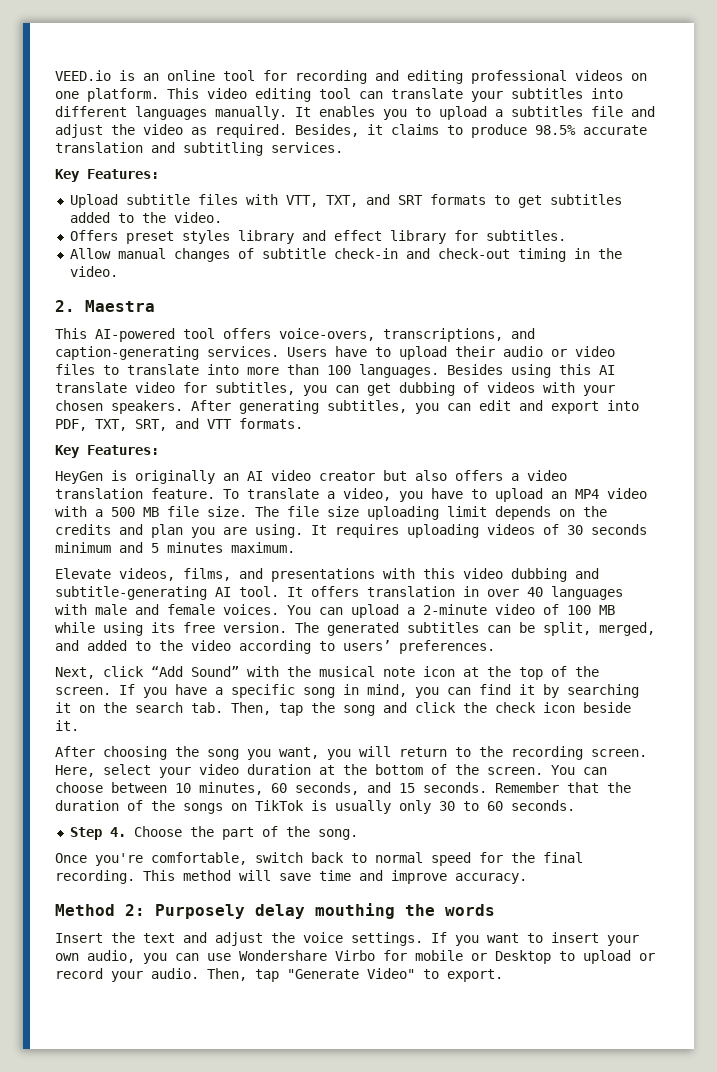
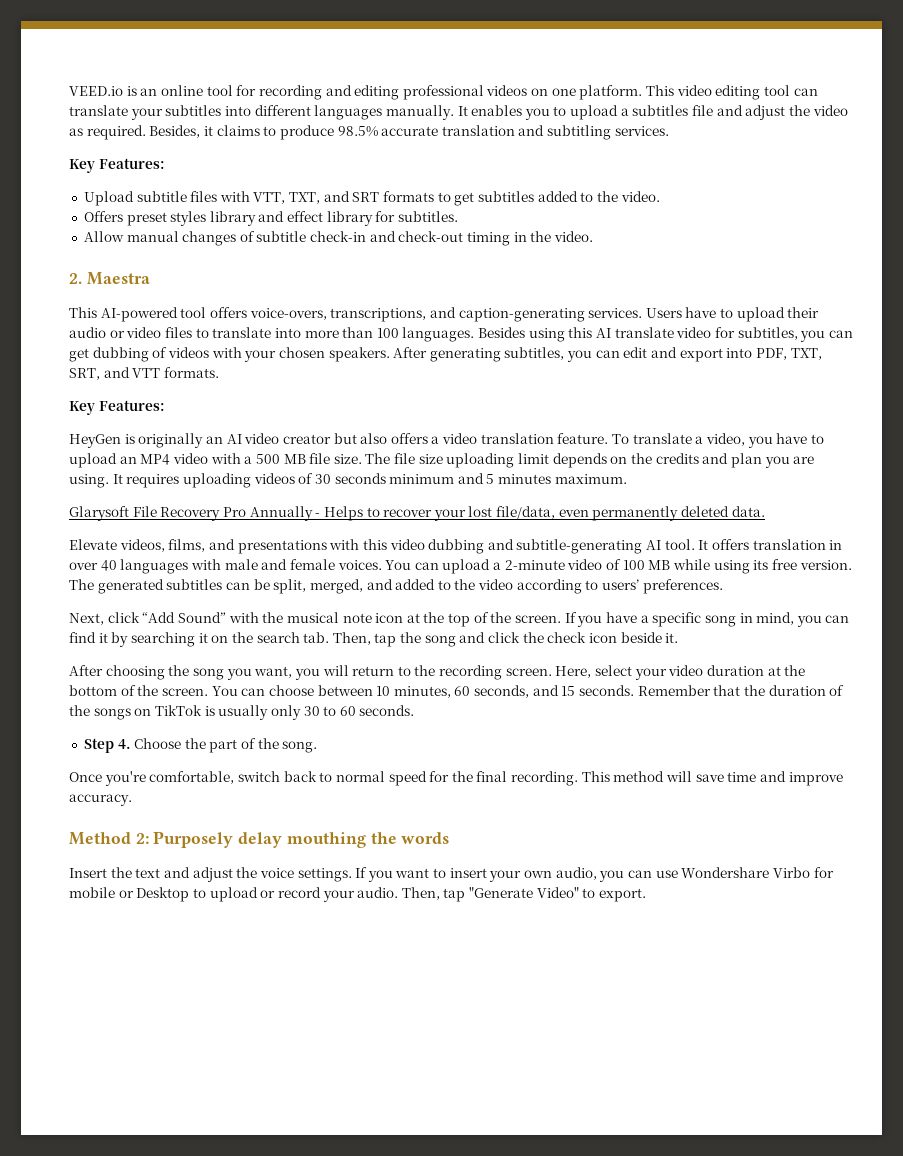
+ Glarysoft File Recovery Pro Annually - Helps to recover your lost file/data, even permanently deleted data.

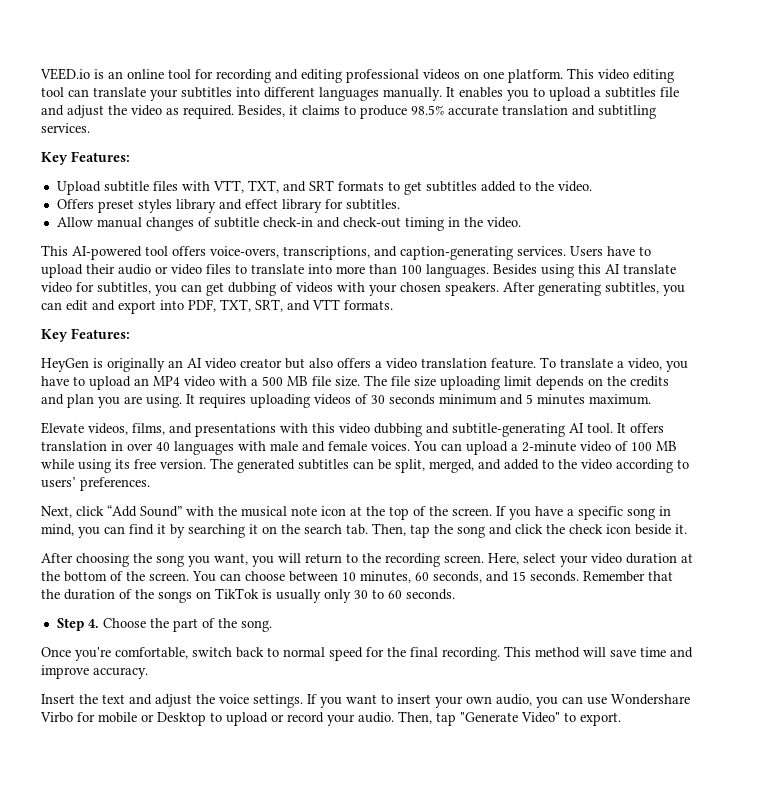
- 2. Maestra
- Glarysoft File Recovery Pro Annually - Helps to recover your lost file/data, even permanently deleted data.
- Method 2: Purposely delay mouthing the words

